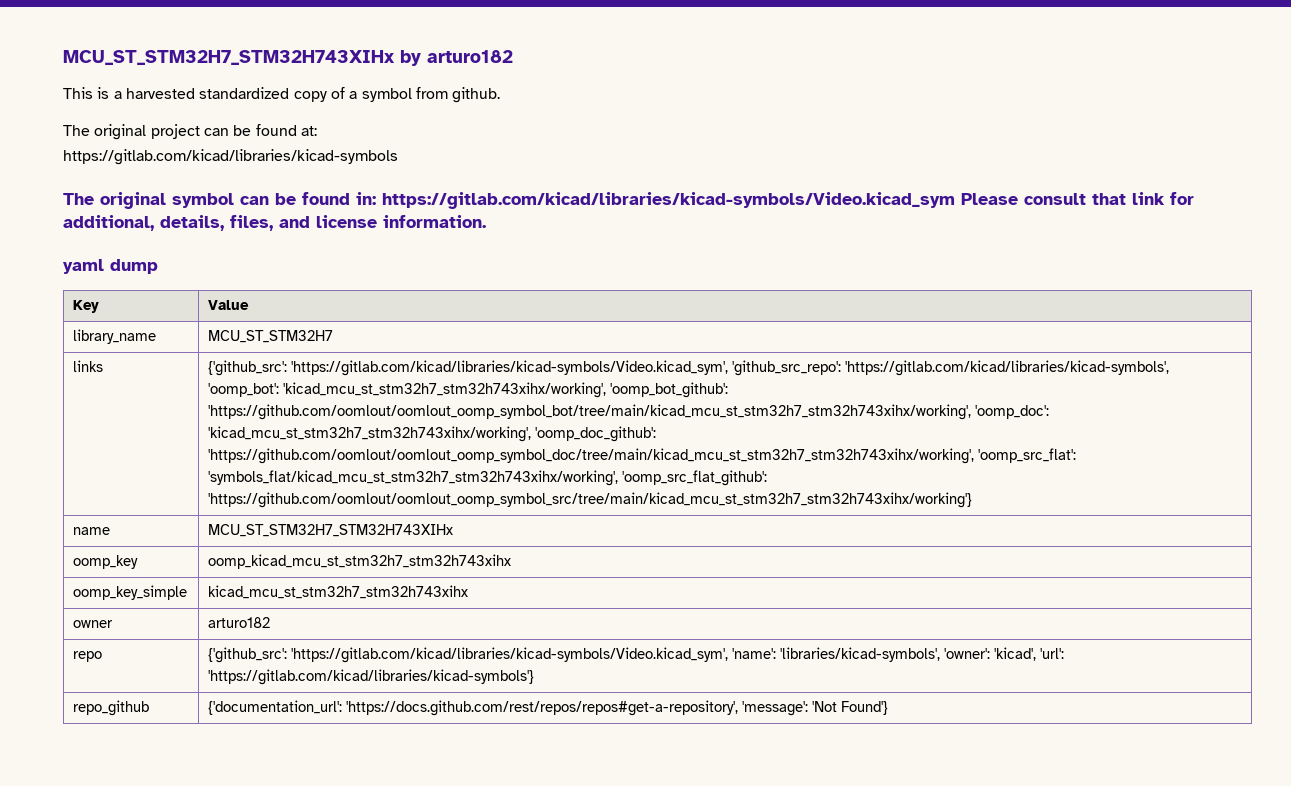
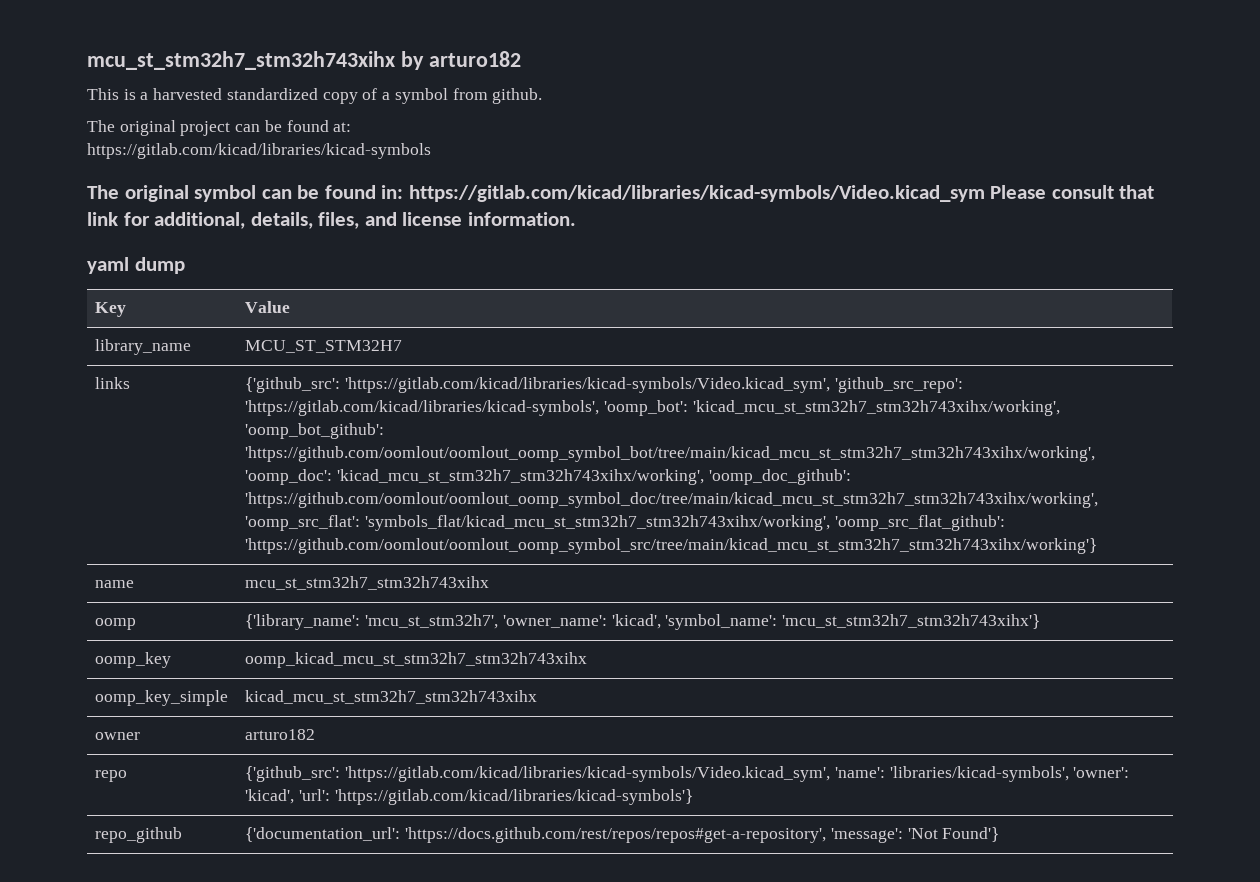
- MCU_ST_STM32H7_STM32H743XIHx by arturo182
+ mcu_st_stm32h7_stm32h743xihx by arturo182
- name | MCU_ST_STM32H7_STM32H743XIHx
+ name | mcu_st_stm32h7_stm32h743xihx
+ oomp | {'library_name': 'mcu_st_stm32h7', 'owner_name': 'kicad', 'symbol_name': 'mcu_st_stm32h7_stm32h743xihx'}

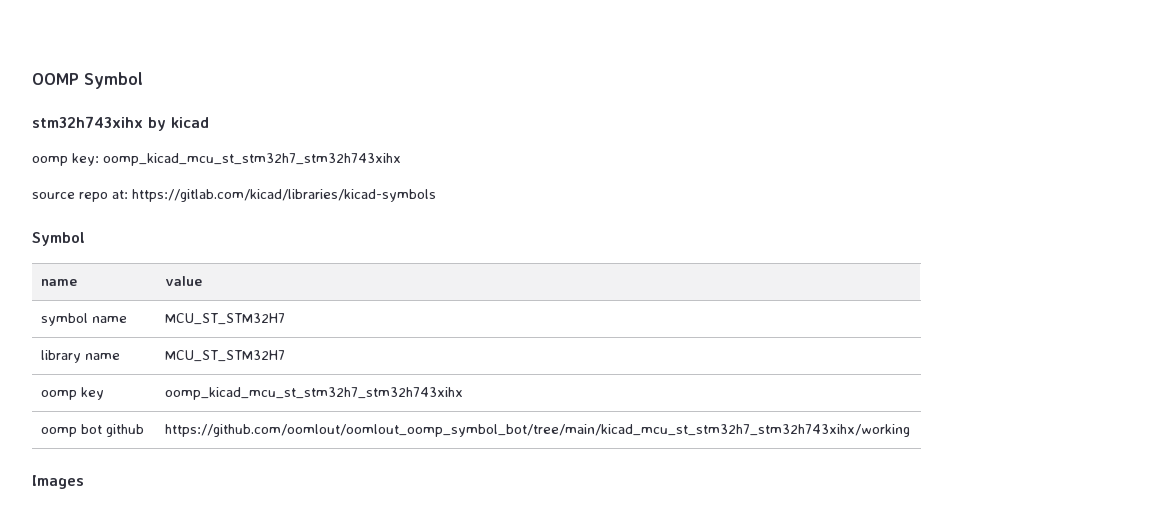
- mcu_st_stm32h7_stm32h743xihx by arturo182
- This is a harvested standardized copy of a symbol from github.
- The original project can be found at:
- https://gitlab.com/kicad/libraries/kicad-symbols
- The original symbol can be found in: https://gitlab.com/kicad/libraries/kicad-symbols/Video.kicad_sym Please consult that link for additional, details, files, and license information.
- yaml dump
- Key | Value
- library_name | MCU_ST_STM32H7
- links | {'github_src': 'https://gitlab.com/kicad/libraries/kicad-symbols/Video.kicad_sym', 'github_src_repo': 'https://gitlab.com/kicad/libraries/kicad-symbols', 'oomp_bot': 'kicad_mcu_st_stm32h7_stm32h743xihx/working', 'oomp_bot_github': 'https://github.com/oomlout/oomlout_oomp_symbol_bot/tree/main/kicad_mcu_st_stm32h7_stm32h743xihx/working', 'oomp_doc': 'kicad_mcu_st_stm32h7_stm32h743xihx/working', 'oomp_doc_github': 'https://github.com/oomlout/oomlout_oomp_symbol_doc/tree/main/kicad_mcu_st_stm32h7_stm32h743xihx/working', 'oomp_src_flat': 'symbols_flat/kicad_mcu_st_stm32h7_stm32h743xihx/working', 'oomp_src_flat_github': 'https://github.com/oomlout/oomlout_oomp_symbol_src/tree/main/kicad_mcu_st_stm32h7_stm32h743xihx/working'}
- name | mcu_st_stm32h7_stm32h743xihx
- oomp | {'library_name': 'mcu_st_stm32h7', 'owner_name': 'kicad', 'symbol_name': 'mcu_st_stm32h7_stm32h743xihx'}
- oomp_key | oomp_kicad_mcu_st_stm32h7_stm32h743xihx
- oomp_key_simple | kicad_mcu_st_stm32h7_stm32h743xihx
- owner | arturo182
- repo | {'github_src': 'https://gitlab.com/kicad/libraries/kicad-symbols/Video.kicad_sym', 'name': 'libraries/kicad-symbols', 'owner': 'kicad', 'url': 'https://gitlab.com/kicad/libraries/kicad-symbols'}
- repo_github | {'documentation_url': 'https://docs.github.com/rest/repos/repos#get-a-repository', 'message': 'Not Found'}
+ OOMP Symbol
+ stm32h743xihx by kicad
+ oomp key: oomp_kicad_mcu_st_stm32h7_stm32h743xihx
+ source repo at: https://gitlab.com/kicad/libraries/kicad-symbols
+ Symbol
+ name | value
+ symbol name | MCU_ST_STM32H7
+ library name | MCU_ST_STM32H7
+ oomp key | oomp_kicad_mcu_st_stm32h7_stm32h743xihx
+ oomp bot github | https://github.com/oomlout/oomlout_oomp_symbol_bot/tree/main/kicad_mcu_st_stm32h7_stm32h743xihx/working
+ Images

